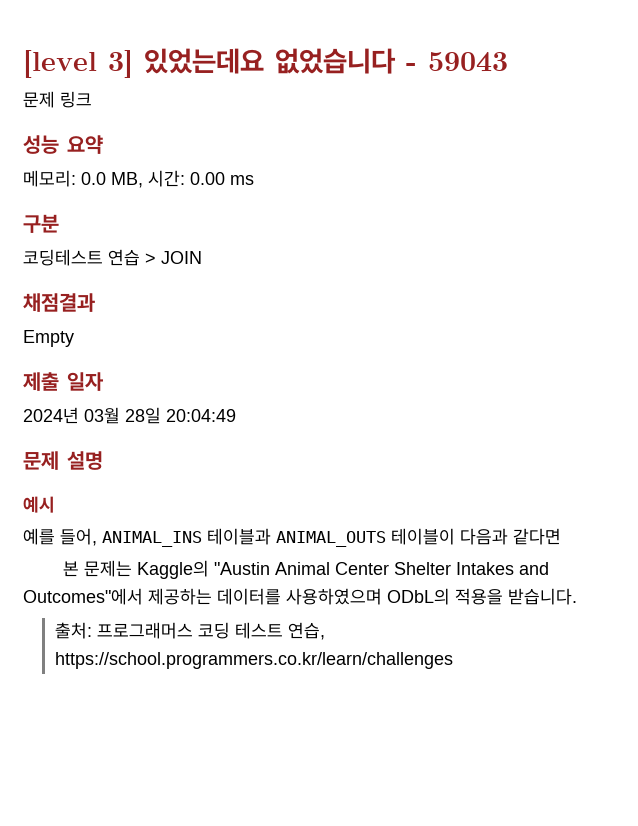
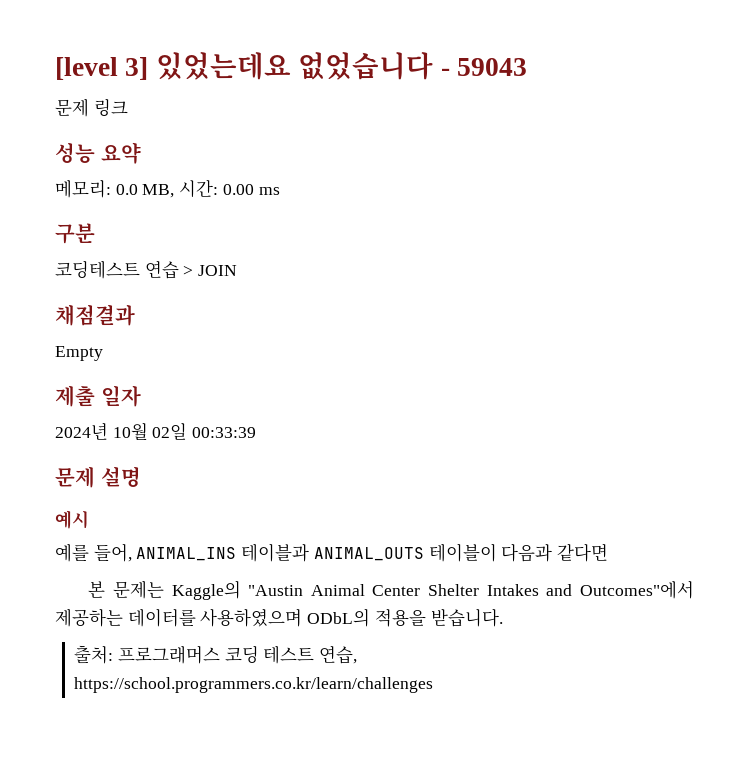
- 2024년 03월 28일 20:04:49
+ 2024년 10월 02일 00:33:39

